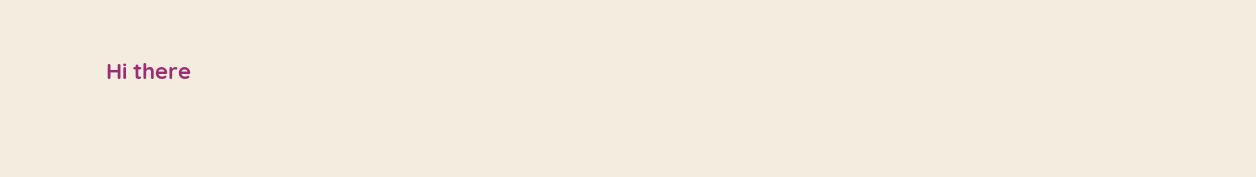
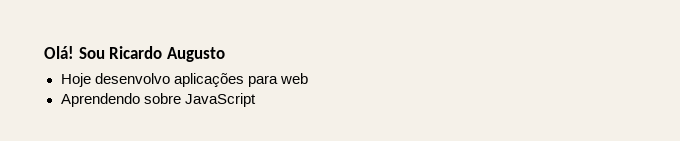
- Hi there
+ Olá! Sou Ricardo Augusto
+ Hoje desenvolvo aplicações para web
+ Aprendendo sobre JavaScript

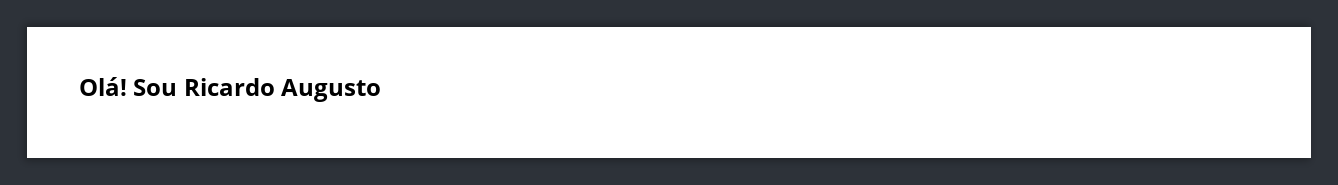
- Hoje desenvolvo aplicações para web
- Aprendendo sobre JavaScript

